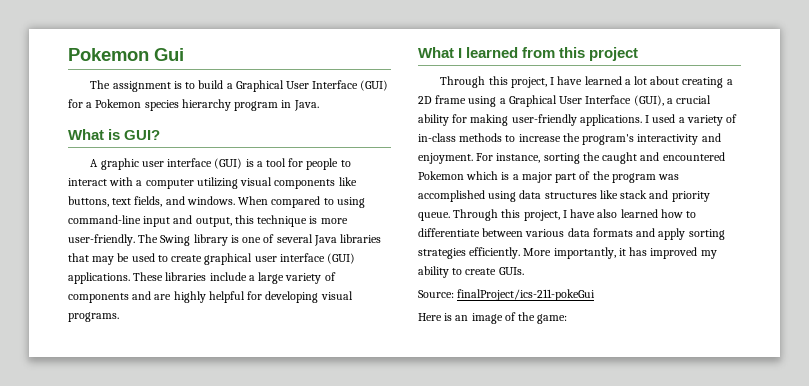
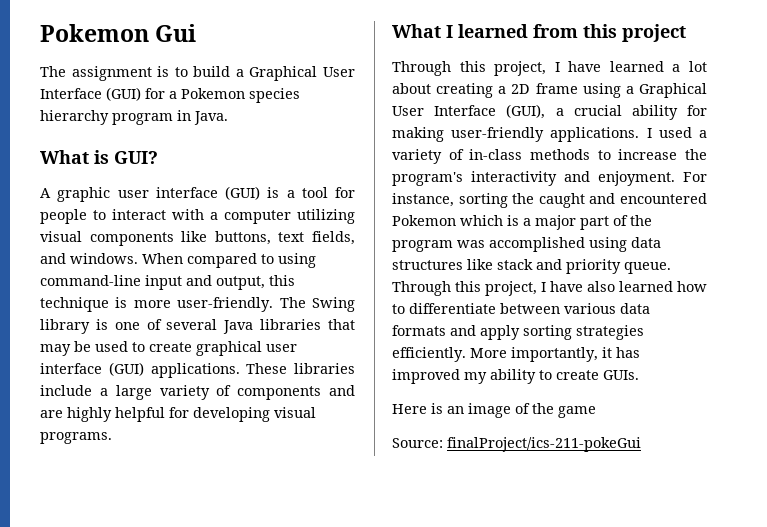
- Source: finalProject/ics-211-pokeGui
- Here is an image of the game:
+ Here is an image of the game
+ Source: finalProject/ics-211-pokeGui

